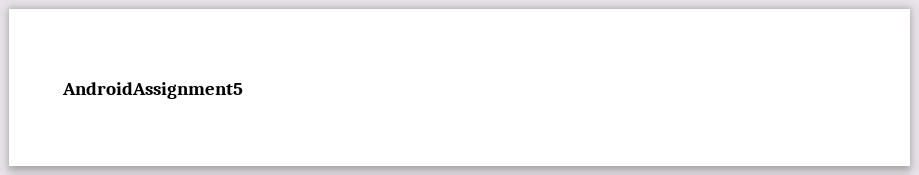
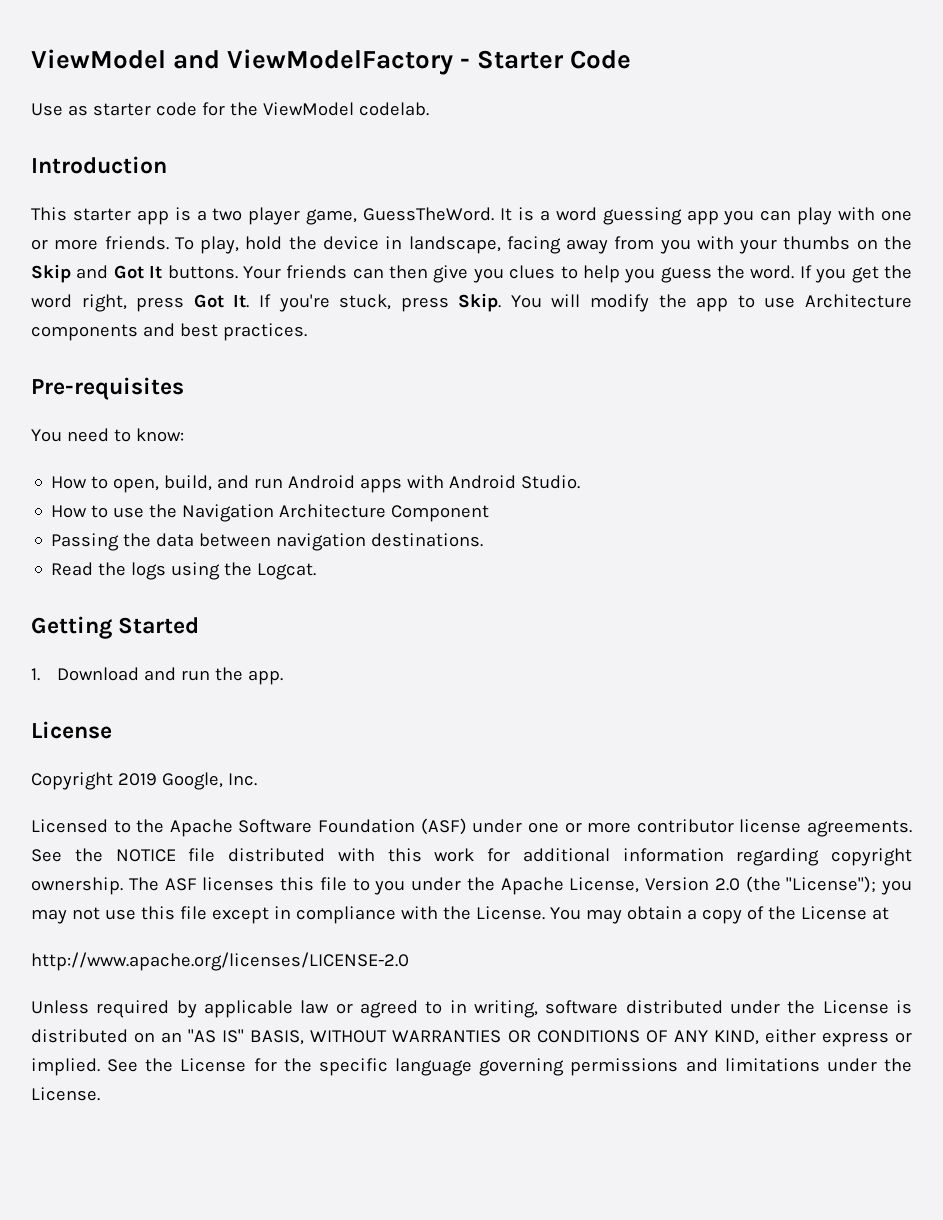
- AndroidAssignment5
+ ViewModel and ViewModelFactory - Starter Code
+ Use as starter code for the ViewModel codelab.
+ Introduction
+ This starter app is a two player game, GuessTheWord. It is a word guessing app you can play with one or more friends. To play, hold the device in landscape, facing away from you with your thumbs on the Skip and Got It buttons. Your friends can then give you clues to help you guess the word. If you get the word right, press Got It. If you're stuck, press Skip. You will modify the app to use Architecture components and best practices.
+ Pre-requisites
+ You need to know:
+ How to open, build, and run Android apps with Android Studio.
+ How to use the Navigation Architecture Component
+ Passing the data between navigation destinations.
+ Read the logs using the Logcat.
+ Getting Started
+ 1. Download and run the app.
+ License
+ Copyright 2019 Google, Inc.
+ Licensed to the Apache Software Foundation (ASF) under one or more contributor license agreements. See the NOTICE file distributed with this work for additional information regarding copyright ownership. The ASF licenses this file to you under the Apache License, Version 2.0 (the "License"); you may not use this file except in compliance with the License. You may obtain a copy of the License at
+ http://www.apache.org/licenses/LICENSE-2.0
+ Unless required by applicable law or agreed to in writing, software distributed under the License is distributed on an "AS IS" BASIS, WITHOUT WARRANTIES OR CONDITIONS OF ANY KIND, either express or implied. See the License for the specific language governing permissions and limitations under the License.

